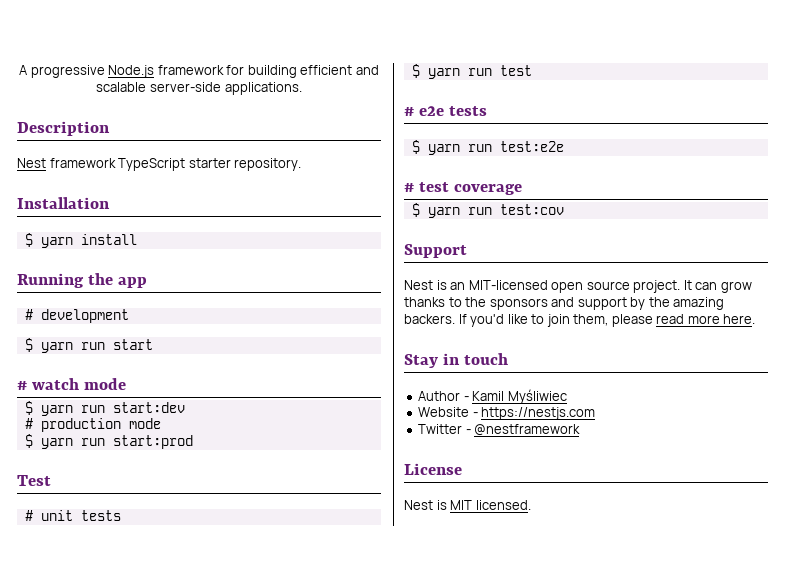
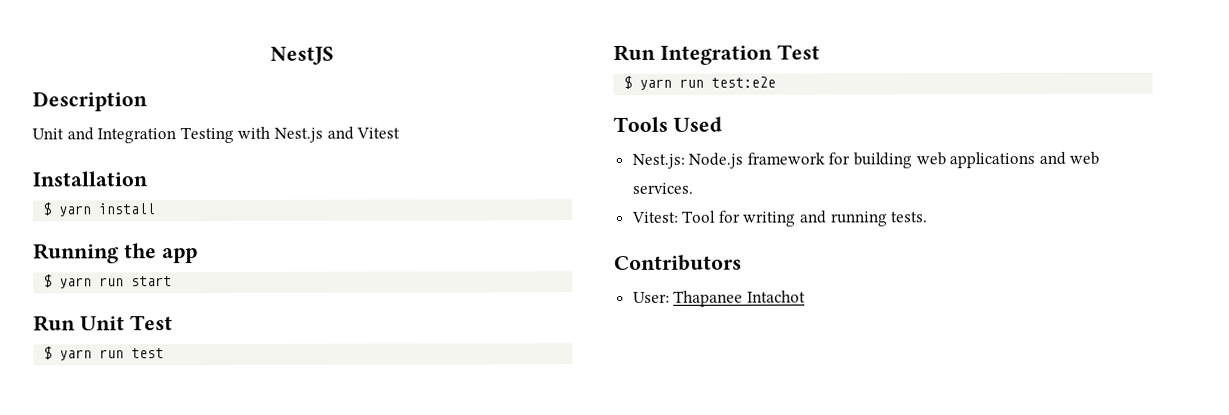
- A progressive Node.js framework for building efficient and scalable server-side applications.
+ NestJS
  Description
- Nest framework TypeScript starter repository.
+ Unit and Integration Testing with Nest.js and Vitest
- # development
- # watch mode
- $ yarn run start:dev
- # production mode
- $ yarn run start:prod
- Test
- # unit tests
+ Run Unit Test
- # e2e tests
+ Run Integration Test
- # test coverage
- $ yarn run test:cov
- Support
- Nest is an MIT-licensed open source project. It can grow thanks to the sponsors and support by the amazing backers. If you'd like to join them, please read more here.
- Stay in touch
- Author - Kamil Myśliwiec
- Website - https://nestjs.com
- Twitter - @nestframework
- License
- Nest is MIT licensed.
+ Tools Used
+ Nest.js: Node.js framework for building web applications and web services.
+ Vitest: Tool for writing and running tests.
+ Contributors
+ User: Thapanee Intachot

